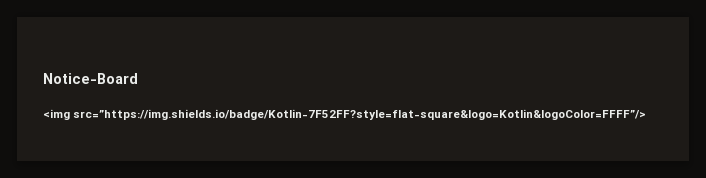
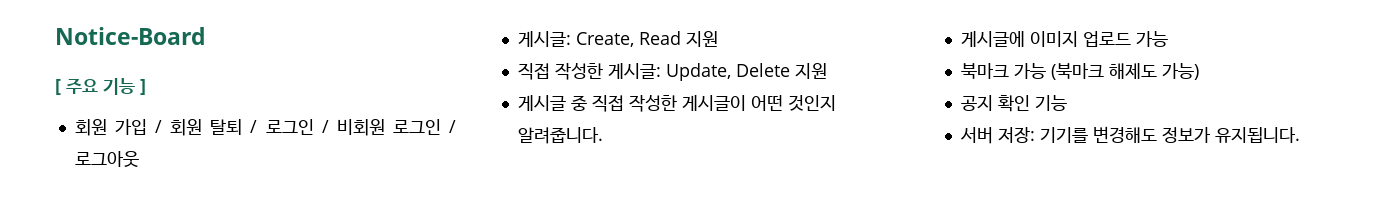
- <img src=”https://img.shields.io/badge/Kotlin-7F52FF?style=flat-square&logo=Kotlin&logoColor=FFFF”/>
+ [ 주요 기능 ]
+ 회원 가입 / 회원 탈퇴 / 로그인 / 비회원 로그인 / 로그아웃
+ 게시글: Create, Read 지원
+ 직접 작성한 게시글: Update, Delete 지원
+ 게시글 중 직접 작성한 게시글이 어떤 것인지 알려줍니다.
+ 게시글에 이미지 업로드 가능
+ 북마크 가능 (북마크 해제도 가능)
+ 공지 확인 기능
+ 서버 저장: 기기를 변경해도 정보가 유지됩니다.

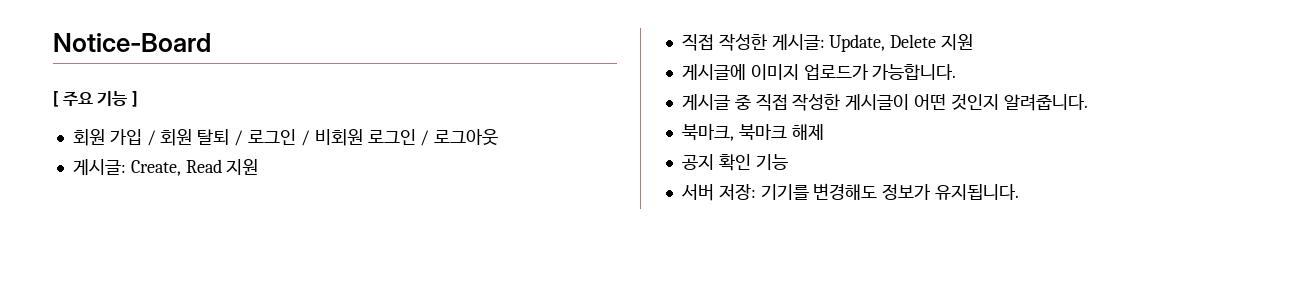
+ 게시글에 이미지 업로드가 가능합니다.
- 게시글에 이미지 업로드 가능
- 북마크 가능 (북마크 해제도 가능)
+ 북마크, 북마크 해제

